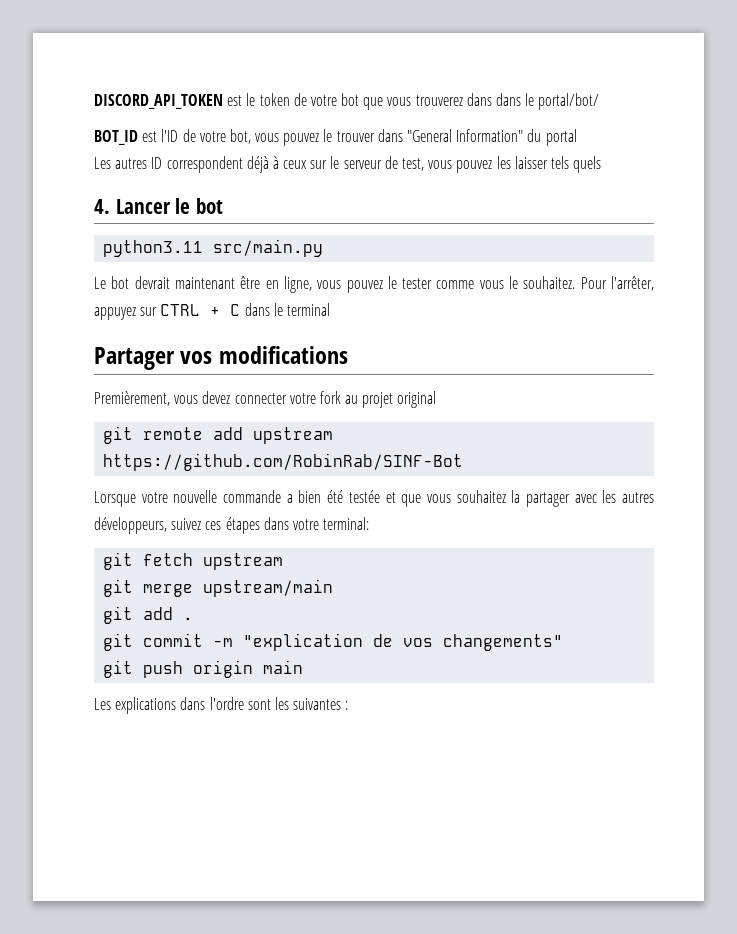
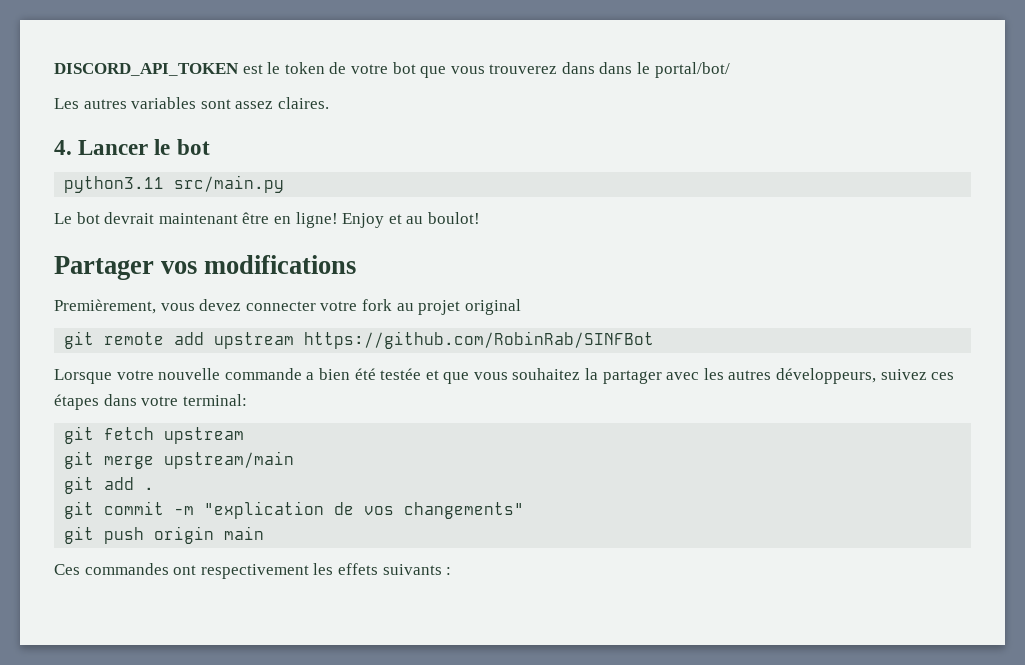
- BOT_ID est l'ID de votre bot, vous pouvez le trouver dans "General Information" du portal
- Les autres ID correspondent déjà à ceux sur le serveur de test, vous pouvez les laisser tels quels
+ Les autres variables sont assez claires.
- Le bot devrait maintenant être en ligne, vous pouvez le tester comme vous le souhaitez. Pour l'arrêter, appuyez sur CTRL + C dans le terminal
+ Le bot devrait maintenant être en ligne! Enjoy et au boulot!
- git remote add upstream https://github.com/RobinRab/SINF-Bot
+ git remote add upstream https://github.com/RobinRab/SINFBot
- Les explications dans l'ordre sont les suivantes :
+ Ces commandes ont respectivement les effets suivants :

